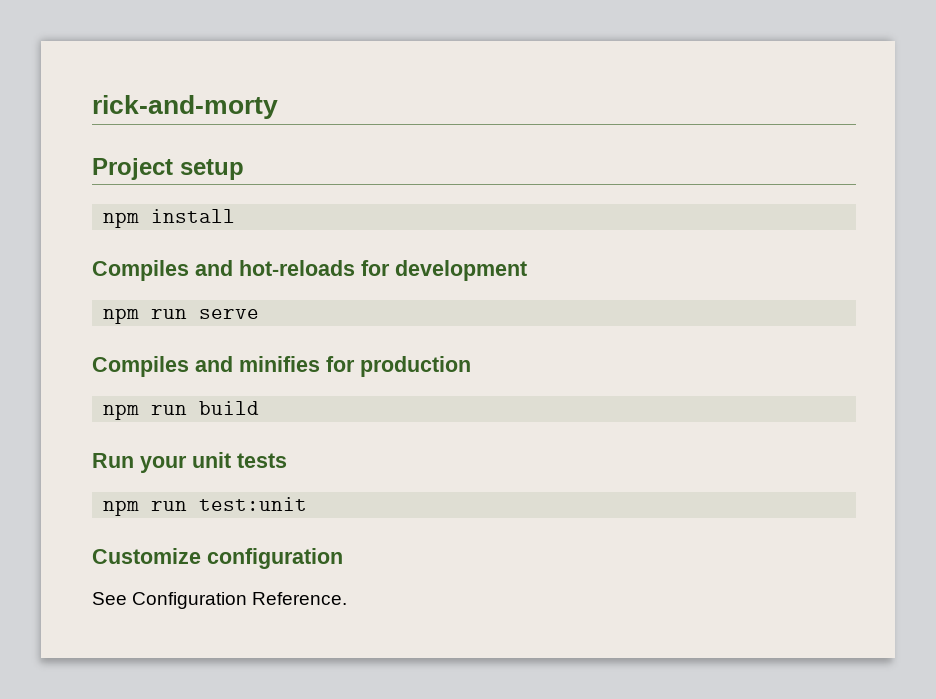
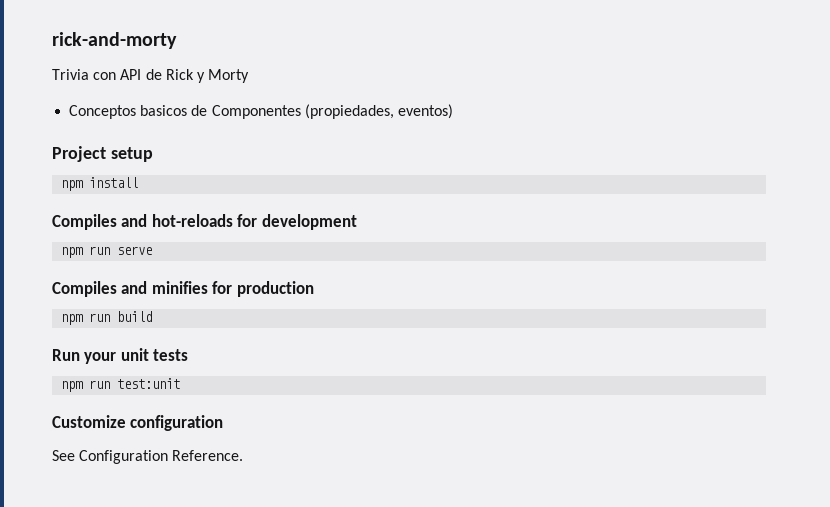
+ Trivia con API de Rick y Morty
+ Conceptos basicos de Componentes (propiedades, eventos)

